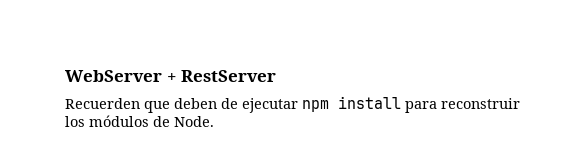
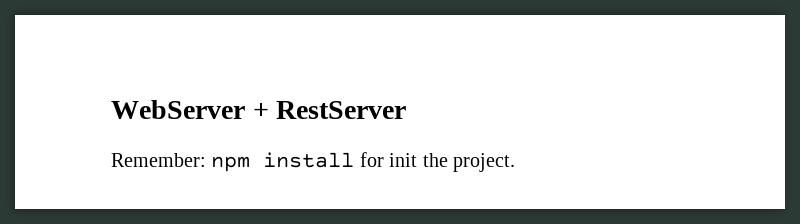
- Recuerden que deben de ejecutar npm install para reconstruir los módulos de Node.
+ Remember: npm install for init the project.

